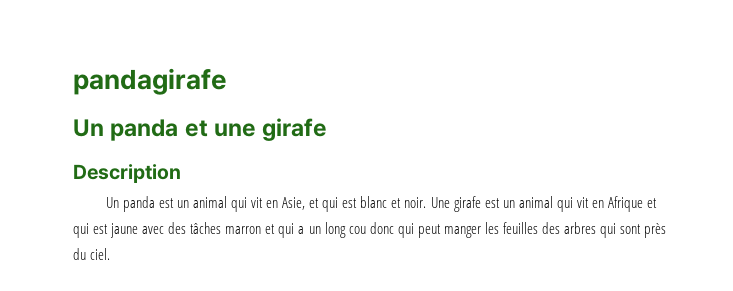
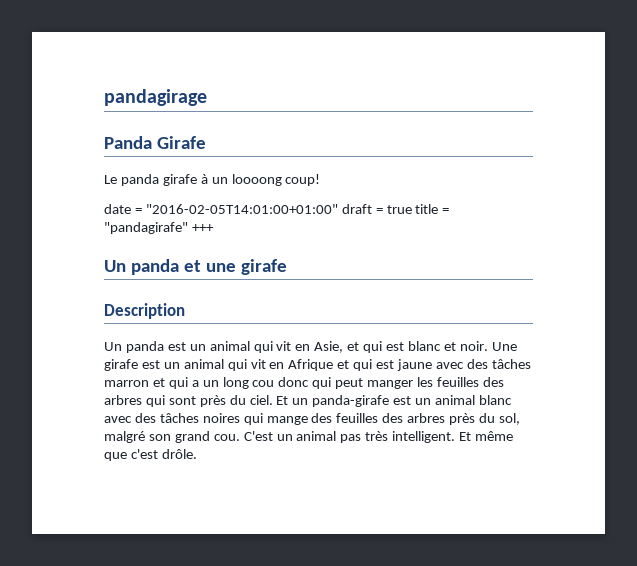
- pandagirafe
+ pandagirage
+ Panda Girafe
+ Le panda girafe à un loooong coup!
+ date = "2016-02-05T14:01:00+01:00" draft = true title = "pandagirafe" +++
+ Et un panda-girafe est un animal blanc avec des tâches noires qui mange des feuilles des arbres près du sol, malgré son grand cou. C'est un animal pas très intelligent. Et même que c'est drôle.

